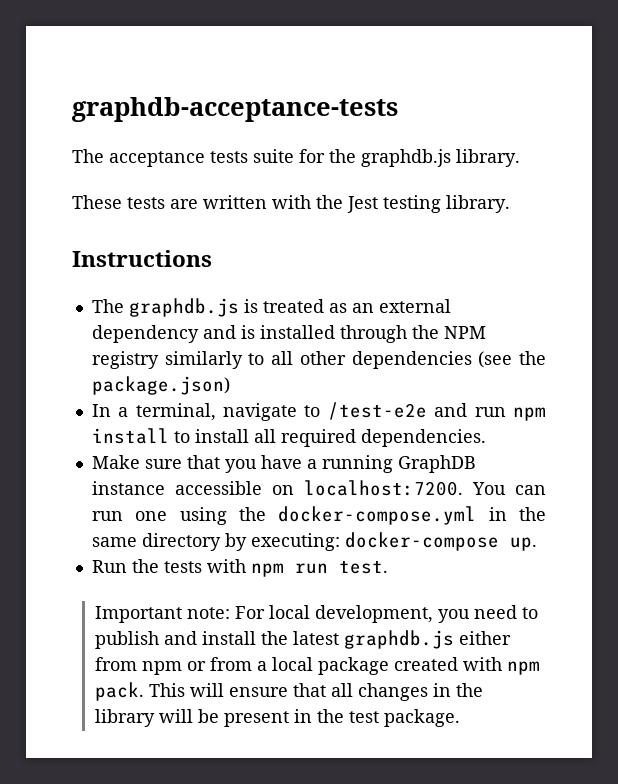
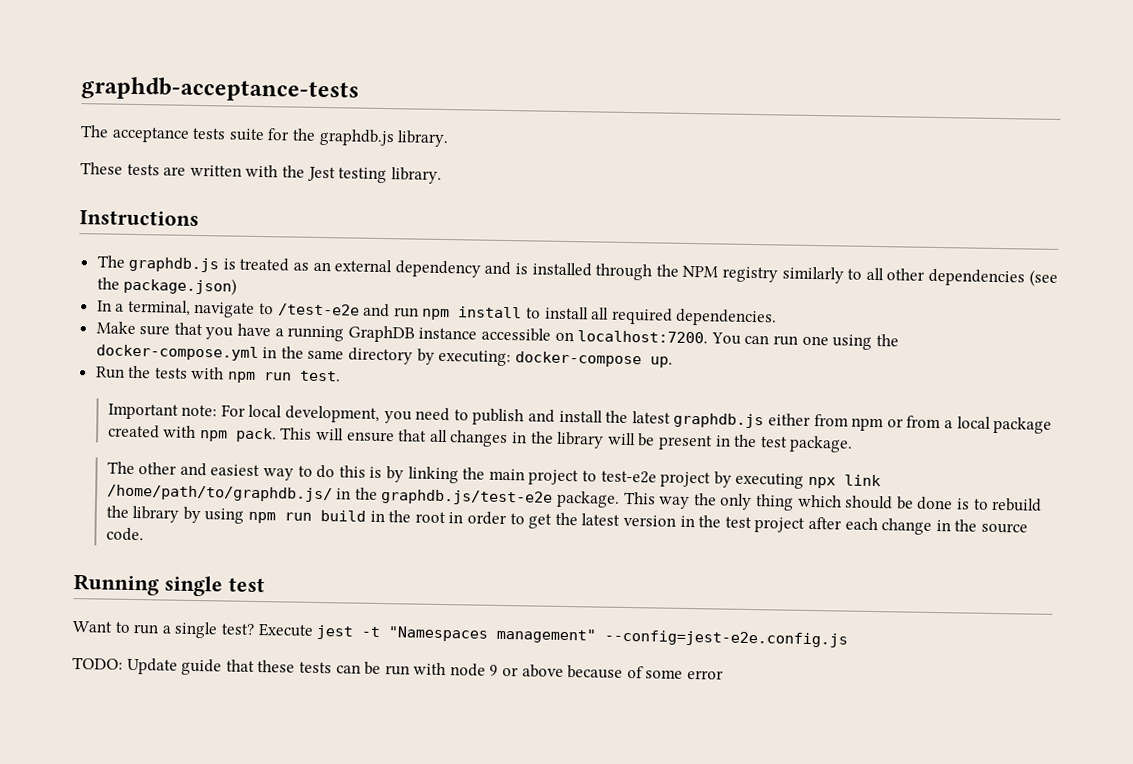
+ The other and easiest way to do this is by linking the main project to test-e2e project by executing npx link /home/path/to/graphdb.js/ in the graphdb.js/test-e2e package. This way the only thing which should be done is to rebuild the library by using npm run build in the root in order to get the latest version in the test project after each change in the source code.
+ Running single test
+ Want to run a single test? Execute jest -t "Namespaces management" --config=jest-e2e.config.js
+ TODO: Update guide that these tests can be run with node 9 or above because of some error

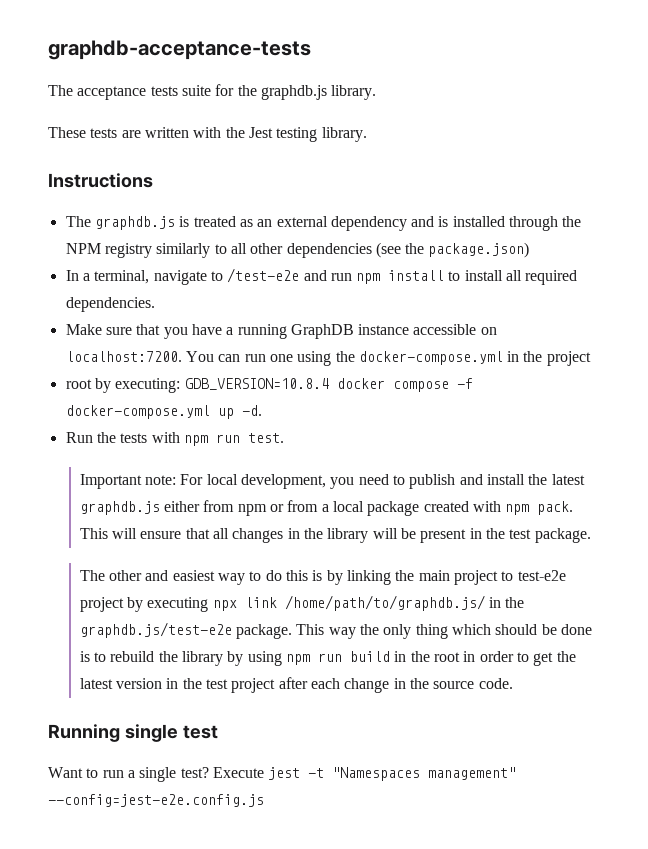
- You can run one using the docker-compose.yml in the same directory by executing: docker-compose up.
+ You can run one using the docker-compose.yml in the project
+ root by executing: GDB_VERSION=10.8.4 docker compose -f docker-compose.yml up -d.
- TODO: Update guide that these tests can be run with node 9 or above because of some error

